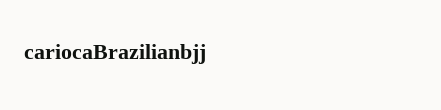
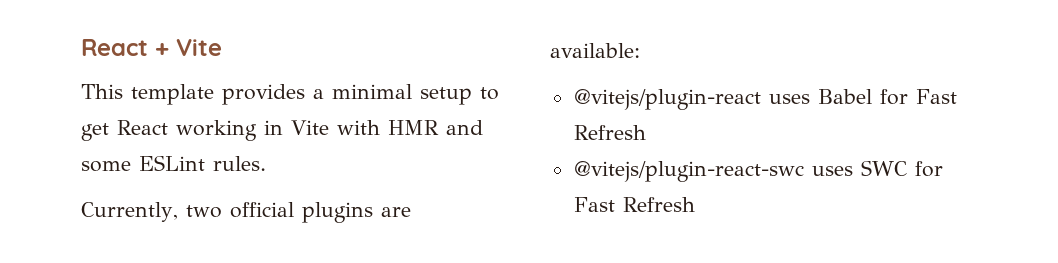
- cariocaBrazilianbjj
+ React + Vite
+ This template provides a minimal setup to get React working in Vite with HMR and some ESLint rules.
+ Currently, two official plugins are available:
+ @vitejs/plugin-react uses Babel for Fast Refresh
+ @vitejs/plugin-react-swc uses SWC for Fast Refresh

